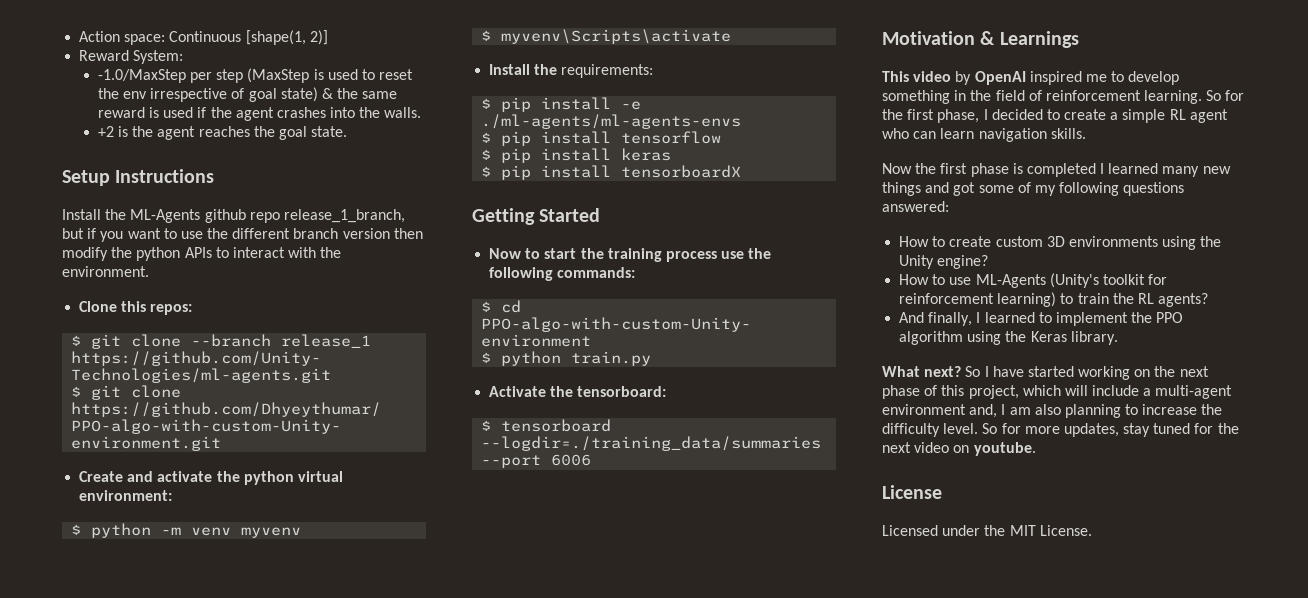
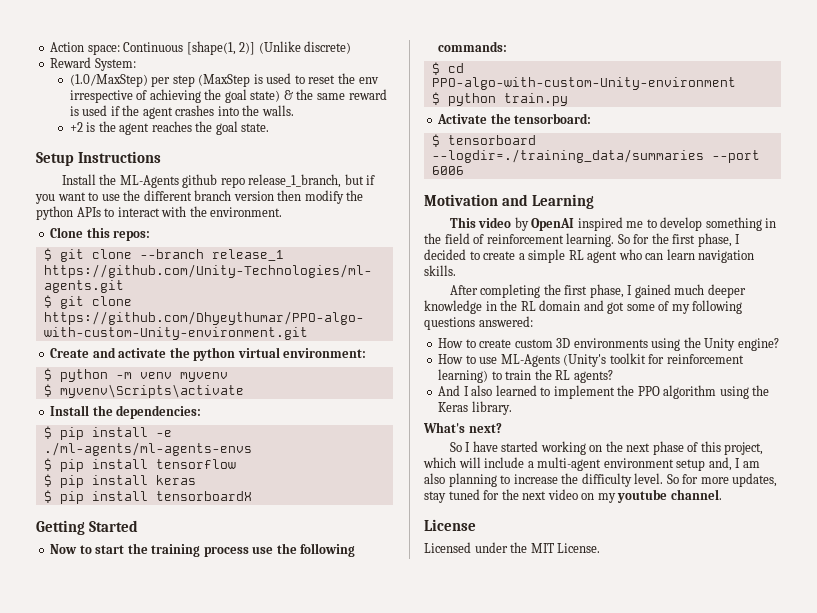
- Action space: Continuous [shape(1, 2)]
+ Action space: Continuous [shape(1, 2)] (Unlike discrete)
- -1.0/MaxStep per step (MaxStep is used to reset the env irrespective of goal state) & the same reward is used if the agent crashes into the walls.
+ (1.0/MaxStep) per step (MaxStep is used to reset the env irrespective of achieving the goal state) & the same reward is used if the agent crashes into the walls.
- Install the requirements:
+ Install the dependencies:
- Motivation & Learnings
+ Motivation and Learning
- Now the first phase is completed I learned many new things and got some of my following questions answered:
+ After completing the first phase, I gained much deeper knowledge in the RL domain and got some of my following questions answered:
- And finally, I learned to implement the PPO algorithm using the Keras library.
+ And I also learned to implement the PPO algorithm using the Keras library.
- What next? So I have started working on the next phase of this project, which will include a multi-agent environment and, I am also planning to increase the difficulty level.
+ What's next?
+ So I have started working on the next phase of this project, which will include a multi-agent environment setup and, I am also planning to increase the difficulty level.
- So for more updates, stay tuned for the next video on youtube.
+ So for more updates, stay tuned for the next video on my youtube channel.

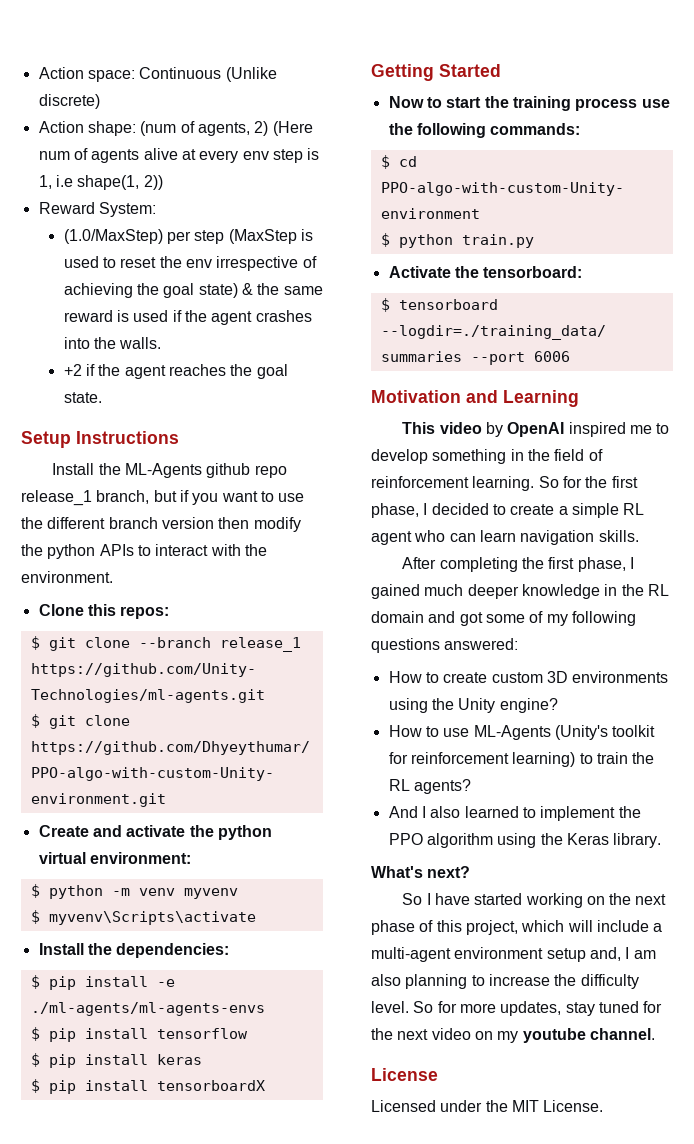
- Action space: Continuous [shape(1, 2)] (Unlike discrete)
+ Action space: Continuous (Unlike discrete)
+ Action shape: (num of agents, 2) (Here num of agents alive at every env step is 1, i.e shape(1, 2))
- +2 is the agent reaches the goal state.
+ +2 if the agent reaches the goal state.
- Install the ML-Agents github repo release_1_branch, but if you want to use the different branch version then modify the python APIs to interact with the environment.
+ Install the ML-Agents github repo release_1 branch, but if you want to use the different branch version then modify the python APIs to interact with the environment.

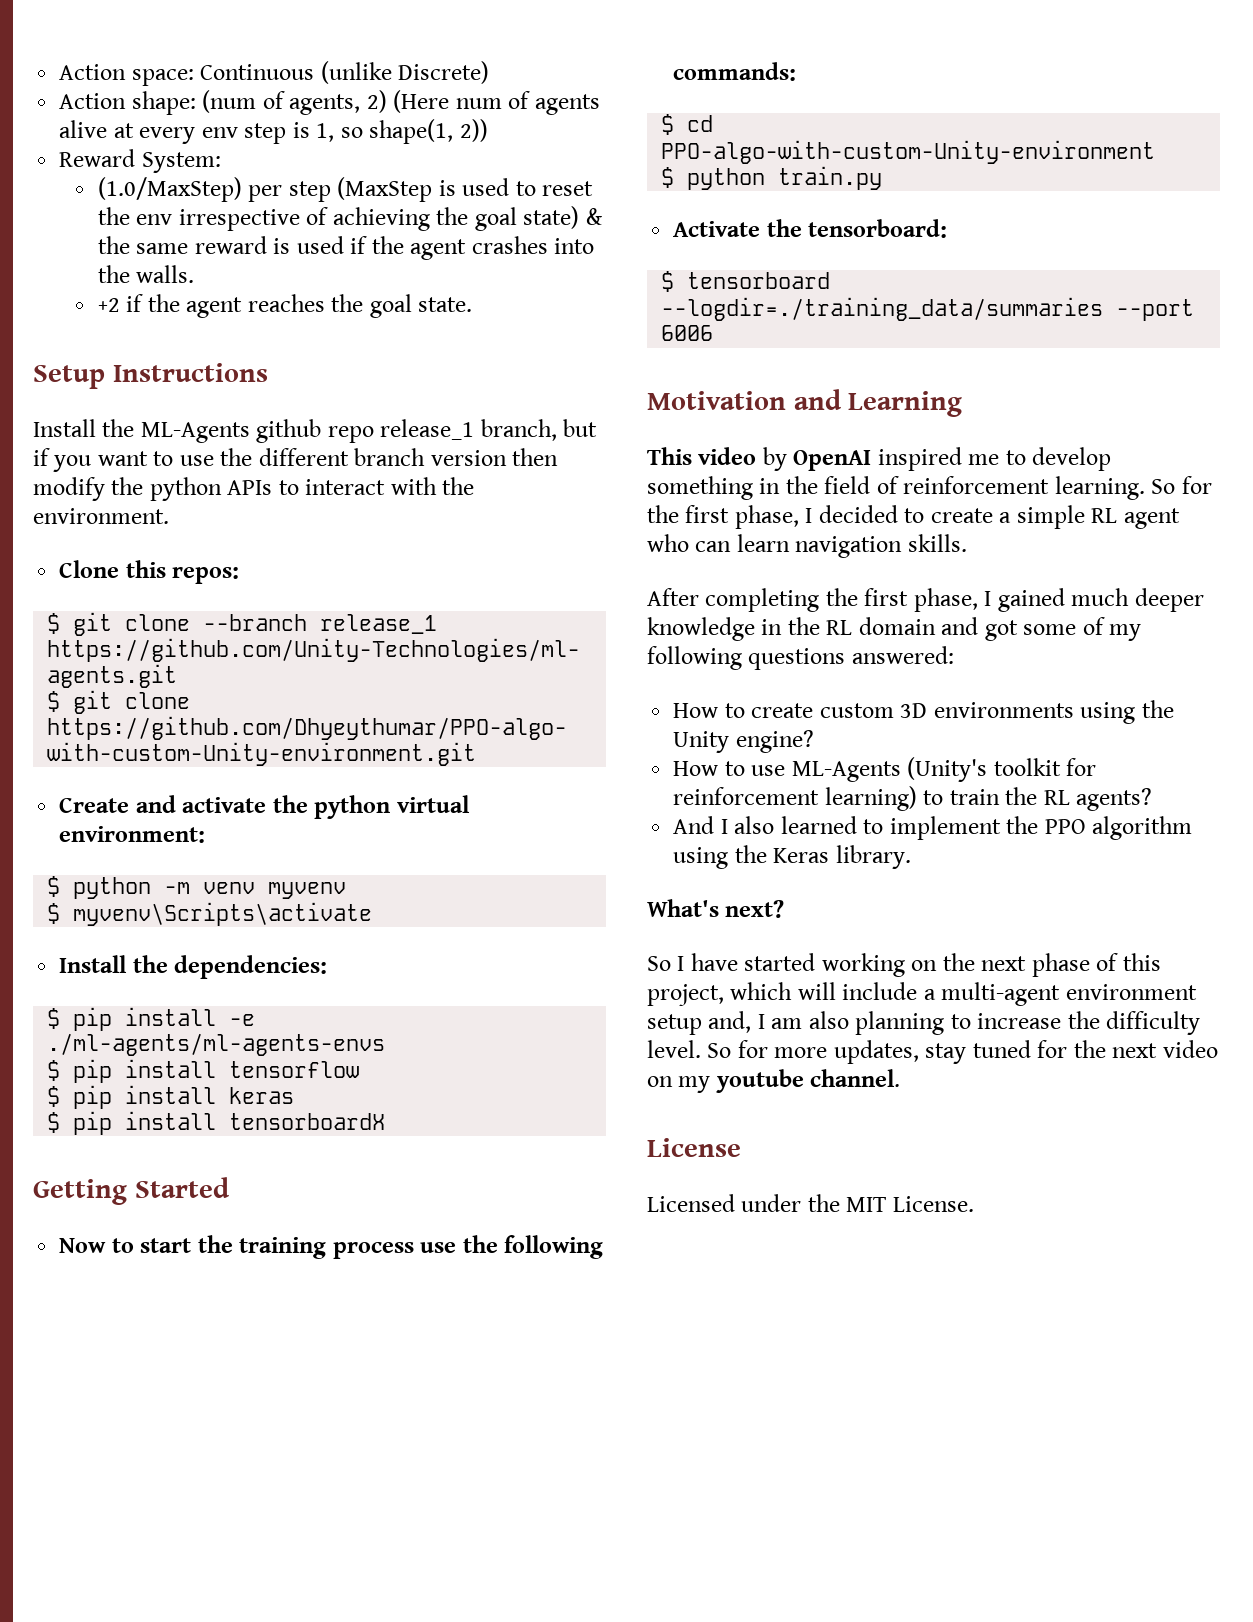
- Action space: Continuous (Unlike discrete)
+ Action space: Continuous (unlike Discrete)
- Action shape: (num of agents, 2) (Here num of agents alive at every env step is 1, i.e shape(1, 2))
+ Action shape: (num of agents, 2) (Here num of agents alive at every env step is 1, so shape(1, 2))

